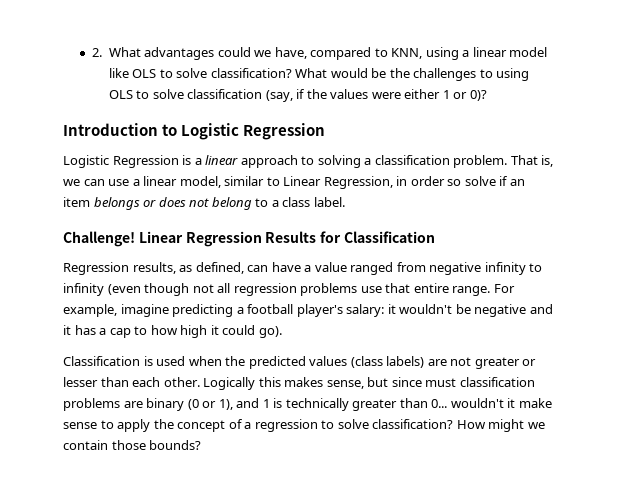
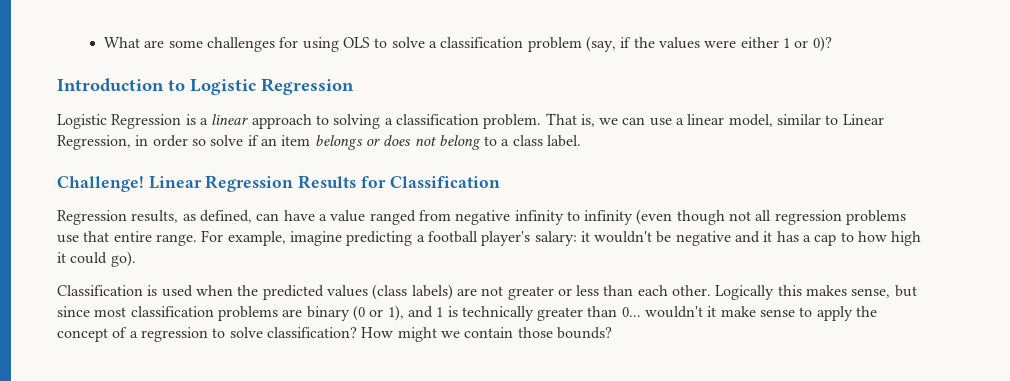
- 2. What advantages could we have, compared to KNN, using a linear model like OLS to solve classification? What would be the challenges to using OLS to solve classification (say, if the values were either 1 or 0)?
+ What are some challenges for using OLS to solve a classification problem (say, if the values were either 1 or 0)?
- Classification is used when the predicted values (class labels) are not greater or lesser than each other.
+ Classification is used when the predicted values (class labels) are not greater or less than each other.
- Logically this makes sense, but since must classification problems are binary (0 or 1), and 1 is technically greater than 0... wouldn't it make sense to apply the concept of a regression to solve classification?
+ Logically this makes sense, but since most classification problems are binary (0 or 1), and 1 is technically greater than 0... wouldn't it make sense to apply the concept of a regression to solve classification?

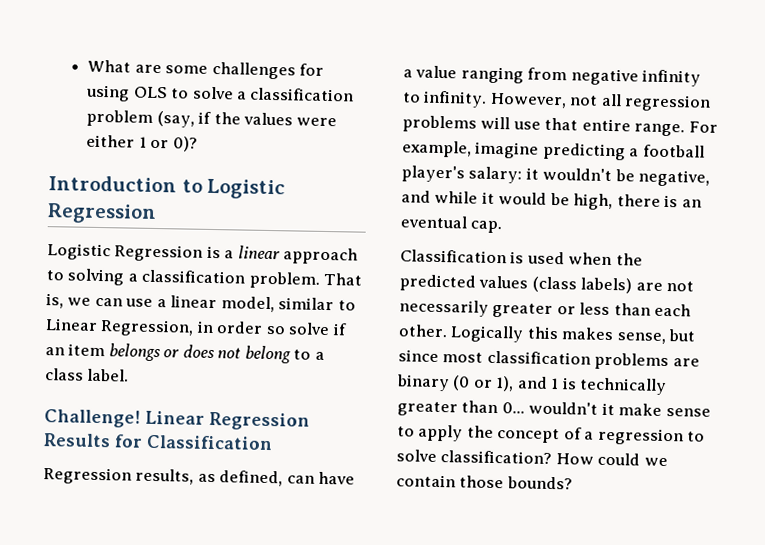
- Regression results, as defined, can have a value ranged from negative infinity to infinity (even though not all regression problems use that entire range.
+ Regression results, as defined, can have a value ranging from negative infinity to infinity. However, not all regression problems will use that entire range.
- For example, imagine predicting a football player's salary: it wouldn't be negative and it has a cap to how high it could go).
+ For example, imagine predicting a football player's salary: it wouldn't be negative, and while it would be high, there is an eventual cap.
- Classification is used when the predicted values (class labels) are not greater or less than each other.
+ Classification is used when the predicted values (class labels) are not necessarily greater or less than each other.
- How might we contain those bounds?
+ How could we contain those bounds?

